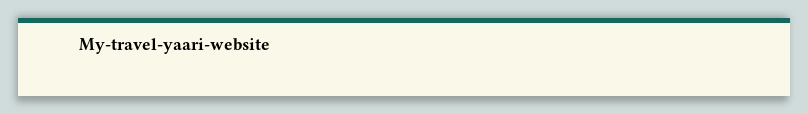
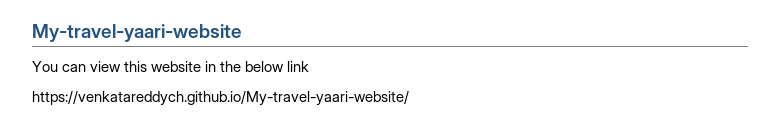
+ You can view this website in the below link
+ https://venkatareddych.github.io/My-travel-yaari-website/

